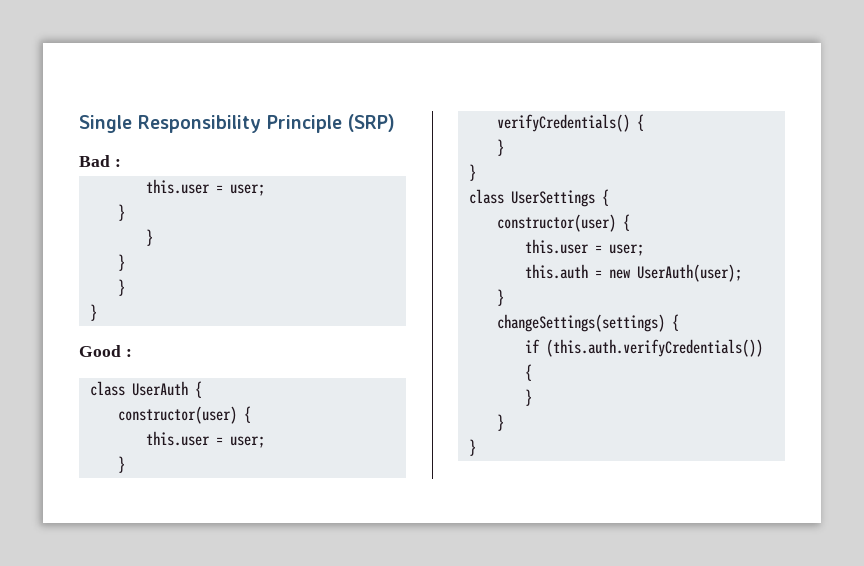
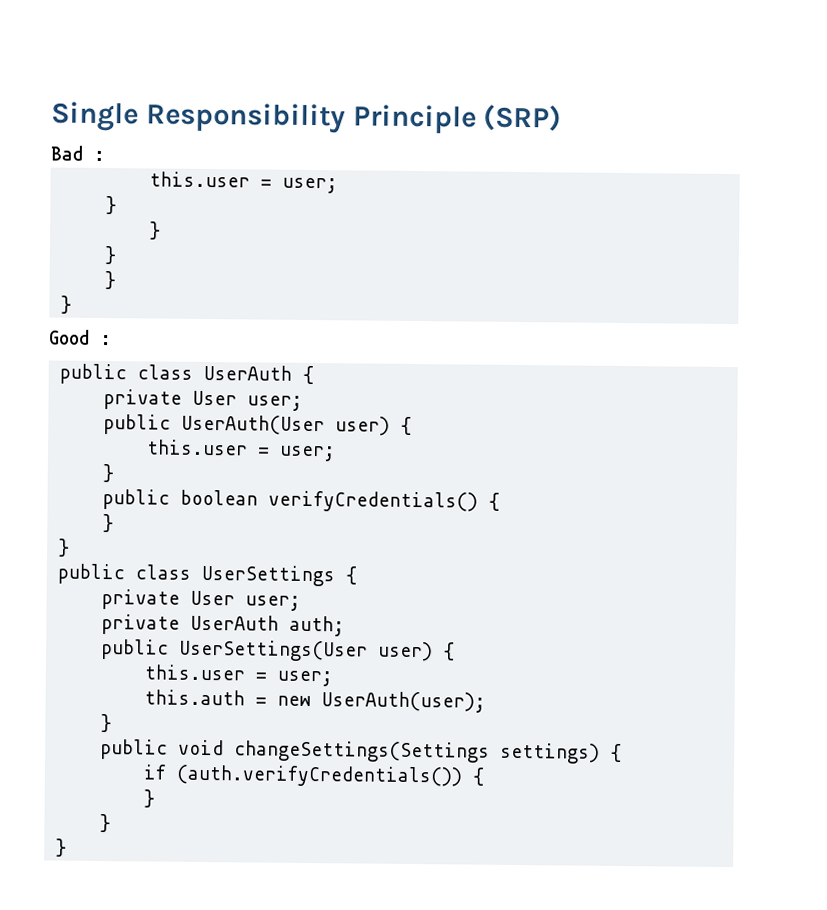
- class UserAuth {
- constructor(user) {
+ public class UserAuth {
+ private User user;
+ public UserAuth(User user) {
- verifyCredentials() {
+ public boolean verifyCredentials() {
- class UserSettings {
- constructor(user) {
+ public class UserSettings {
+ private User user;
+ private UserAuth auth;
+ public UserSettings(User user) {
- changeSettings(settings) {
+ public void changeSettings(Settings settings) {
- if (this.auth.verifyCredentials()) {
+ if (auth.verifyCredentials()) {

